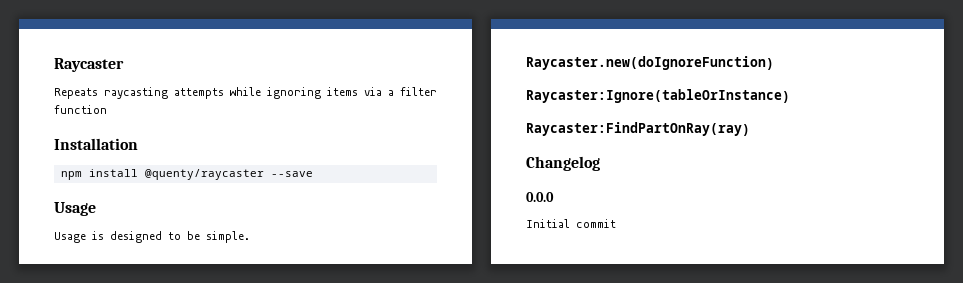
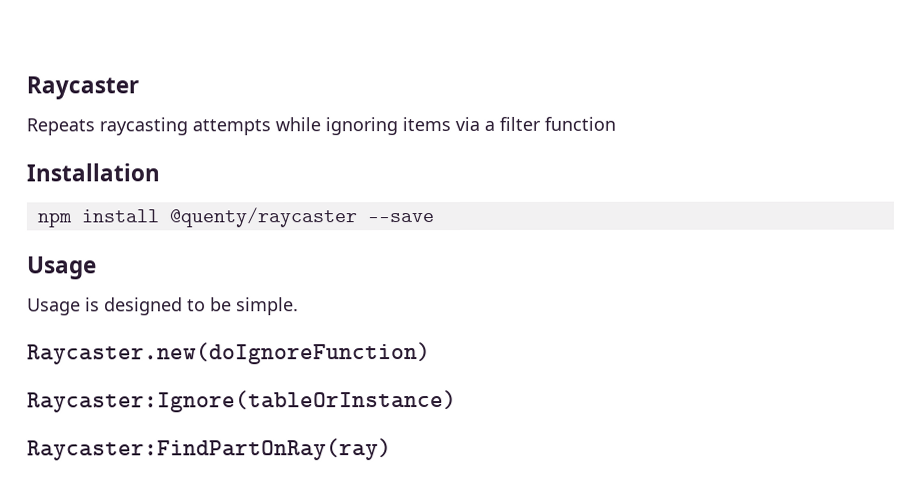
- Changelog
- 0.0.0
- Initial commit

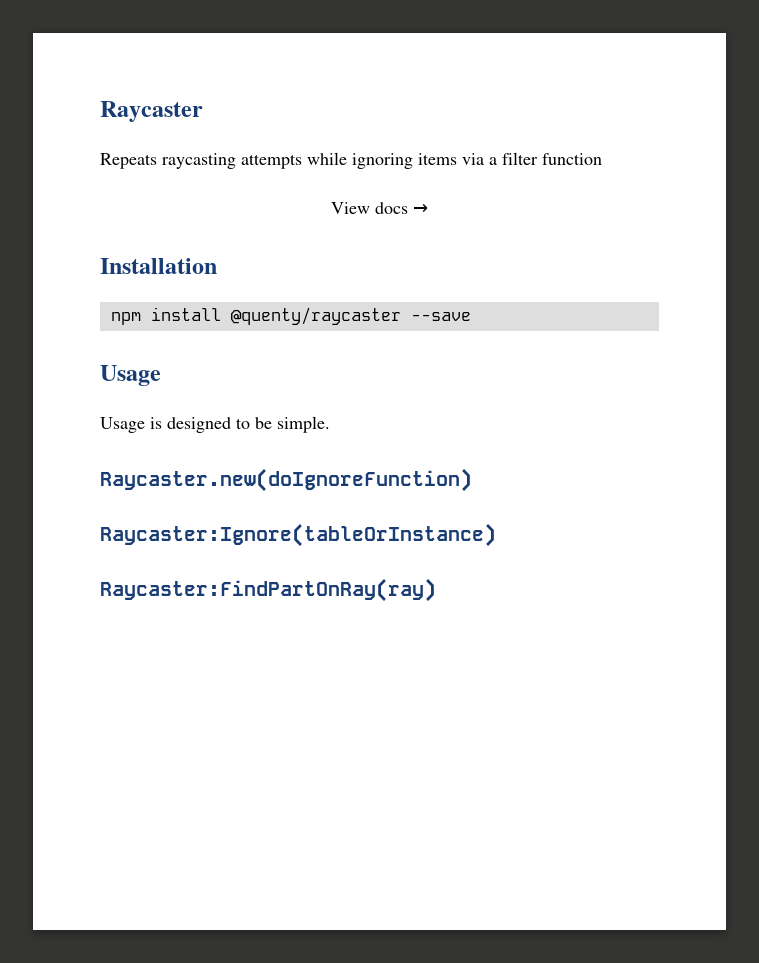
+ View docs →

